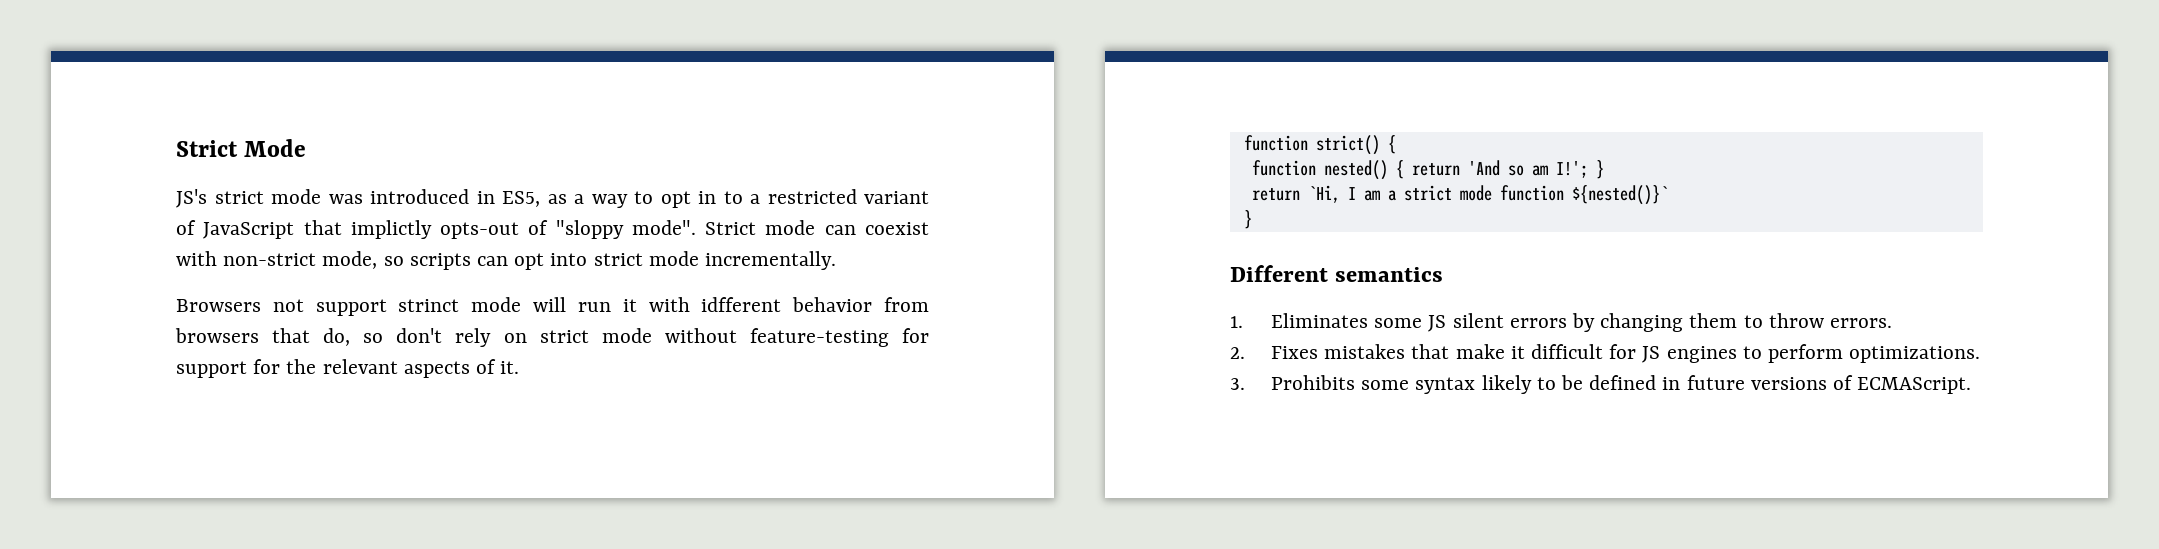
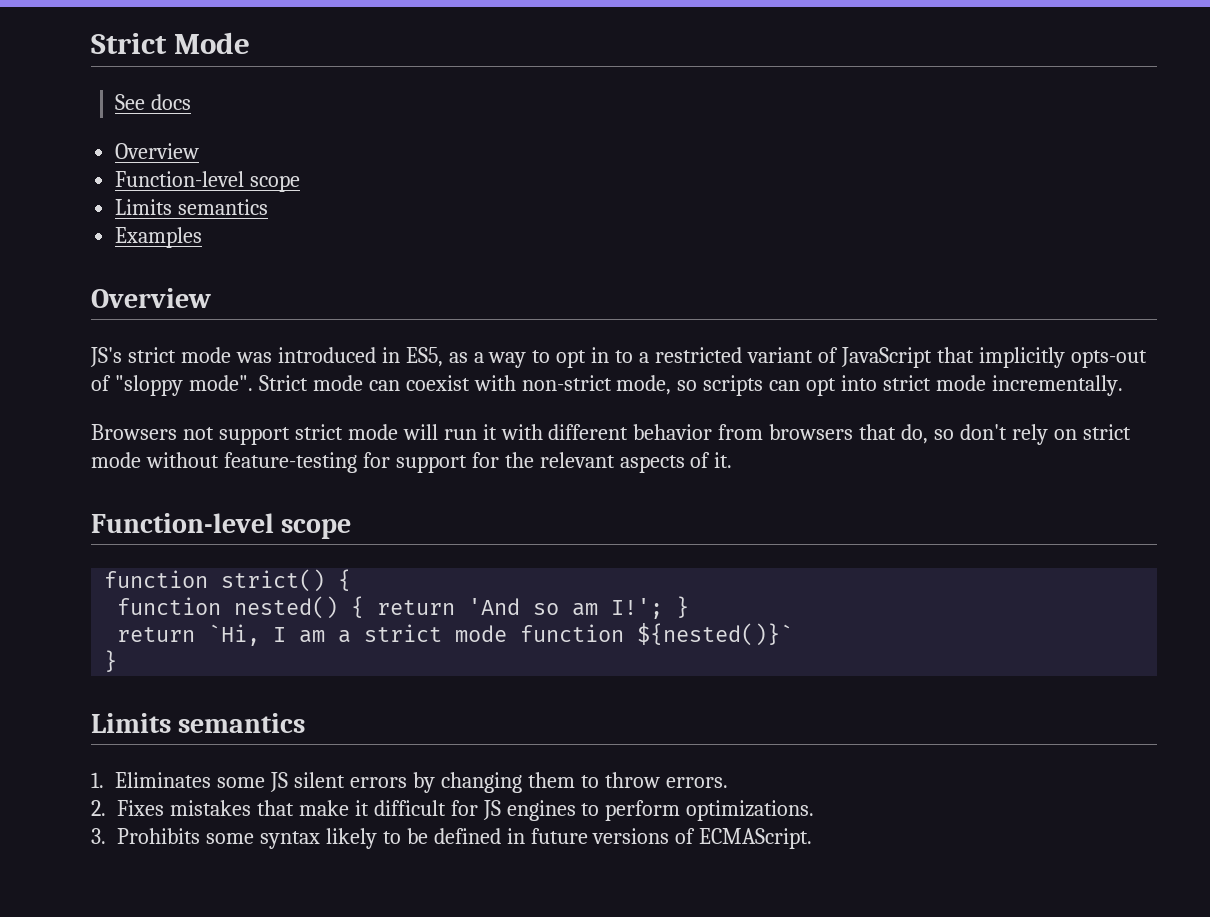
+ See docs
+ Overview
+ Function-level scope
+ Limits semantics
+ Examples
+ Overview
- JS's strict mode was introduced in ES5, as a way to opt in to a restricted variant of JavaScript that implictly opts-out of "sloppy mode".
+ JS's strict mode was introduced in ES5, as a way to opt in to a restricted variant of JavaScript that implicitly opts-out of "sloppy mode".
- Browsers not support strinct mode will run it with idfferent behavior from browsers that do, so don't rely on strict mode without feature-testing for support for the relevant aspects of it.
+ Browsers not support strict mode will run it with different behavior from browsers that do, so don't rely on strict mode without feature-testing for support for the relevant aspects of it.
+ Function-level scope
  return `Hi, I am a strict mode function ${nested()}`
  }
- Different semantics
+ Limits semantics

